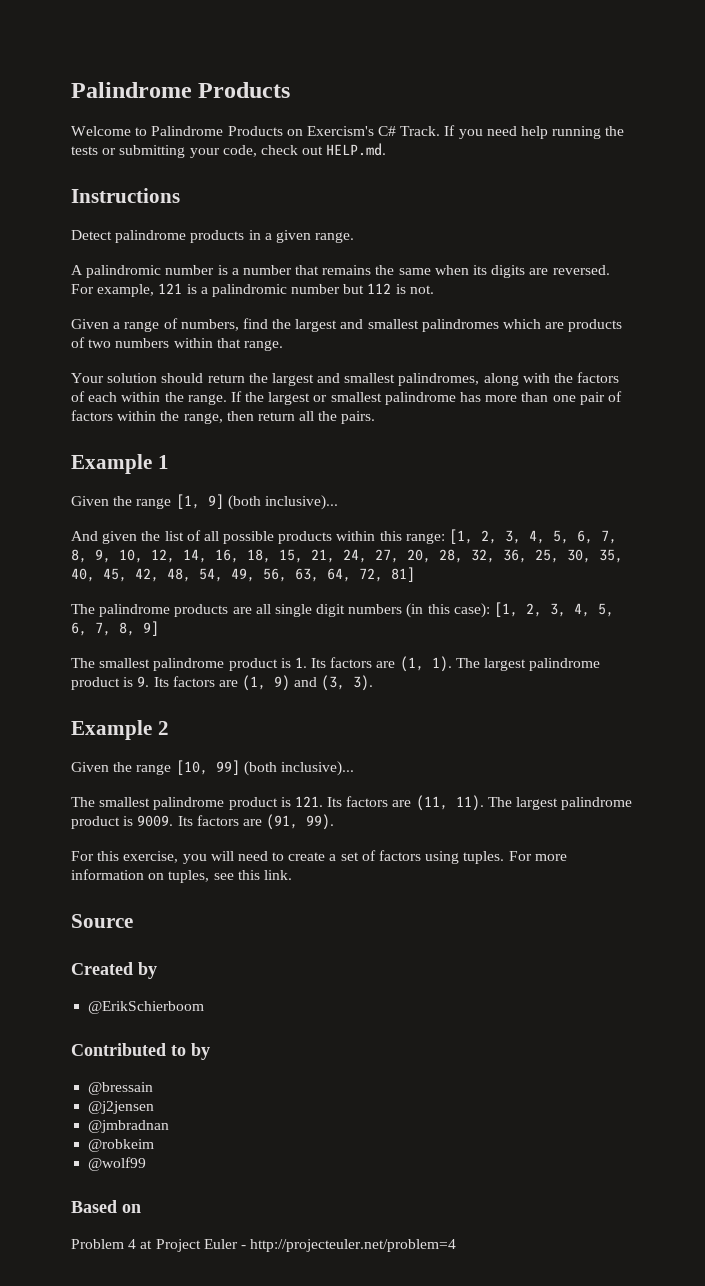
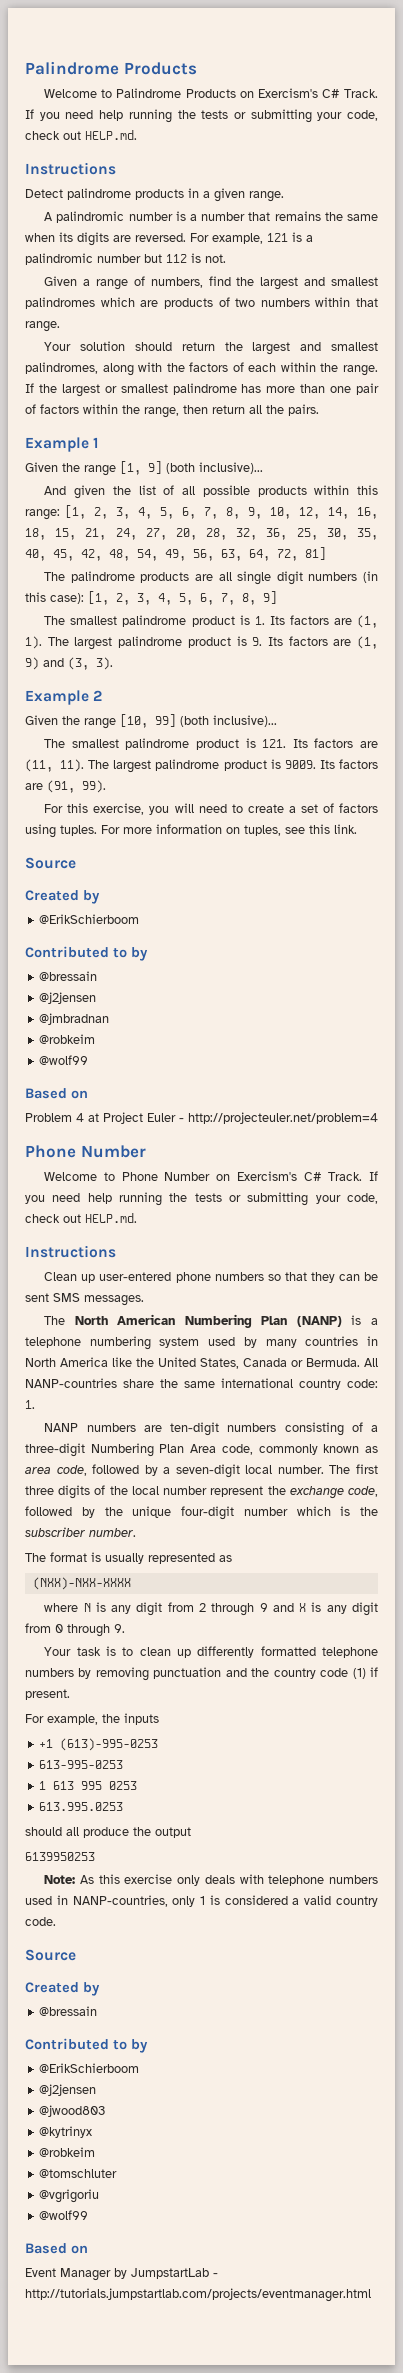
  Problem 4 at Project Euler - http://projecteuler.net/problem=4
+ Phone Number
+ Welcome to Phone Number on Exercism's C# Track. If you need help running the tests or submitting your code, check out HELP.md.
+ Instructions
+ Clean up user-entered phone numbers so that they can be sent SMS messages.
+ The North American Numbering Plan (NANP) is a telephone numbering system used by many countries in North America like the United States, Canada or Bermuda. All NANP-countries share the same international country code: 1.
+ NANP numbers are ten-digit numbers consisting of a three-digit Numbering Plan Area code, commonly known as area code, followed by a seven-digit local number. The first three digits of the local number represent the exchange code, followed by the unique four-digit number which is the subscriber number.
+ The format is usually represented as
+ (NXX)-NXX-XXXX
+ where N is any digit from 2 through 9 and X is any digit from 0 through 9.
+ Your task is to clean up differently formatted telephone numbers by removing punctuation and the country code (1) if present.
+ For example, the inputs
+ +1 (613)-995-0253
+ 613-995-0253
+ 1 613 995 0253
+ 613.995.0253
+ should all produce the output
+ 6139950253
+ Note: As this exercise only deals with telephone numbers used in NANP-countries, only 1 is considered a valid country code.
+ Source
+ Created by
+ @bressain
+ Contributed to by
+ @ErikSchierboom
+ @j2jensen
+ @jwood803
+ @kytrinyx
+ @robkeim
+ @tomschluter
+ @vgrigoriu
+ @wolf99
+ Based on
+ Event Manager by JumpstartLab - http://tutorials.jumpstartlab.com/projects/eventmanager.html

